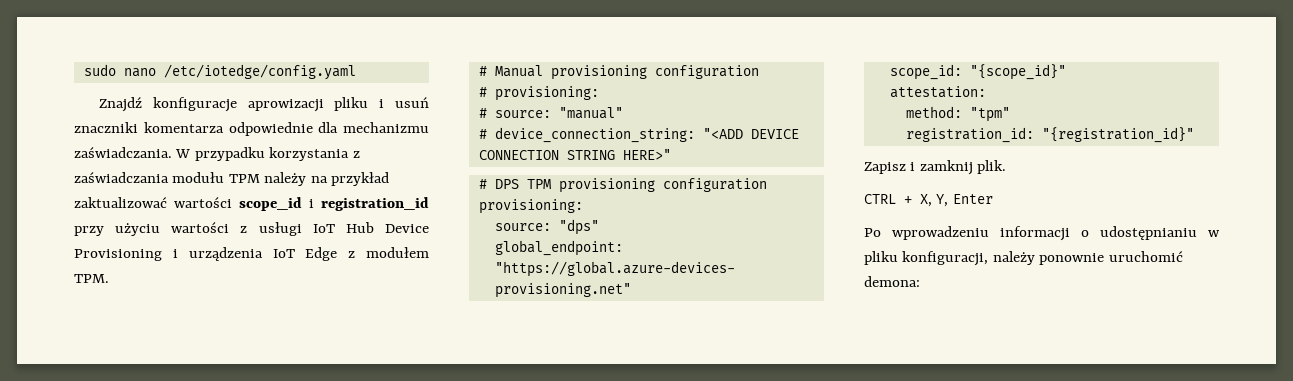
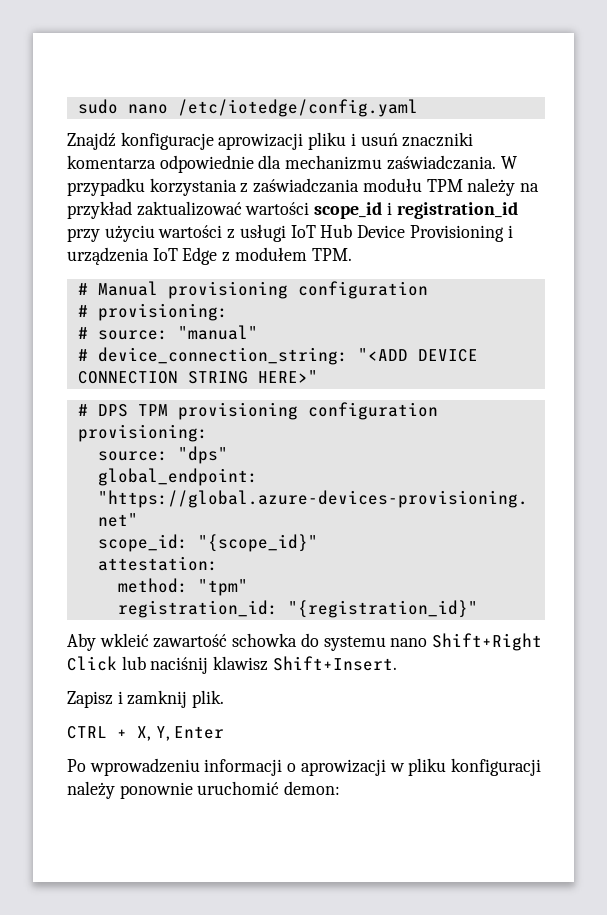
+ Aby wkleić zawartość schowka do systemu nano Shift+Right Click lub naciśnij klawisz Shift+Insert.
- Po wprowadzeniu informacji o udostępnianiu w pliku konfiguracji, należy ponownie uruchomić demona:
+ Po wprowadzeniu informacji o aprowizacji w pliku konfiguracji należy ponownie uruchomić demon:

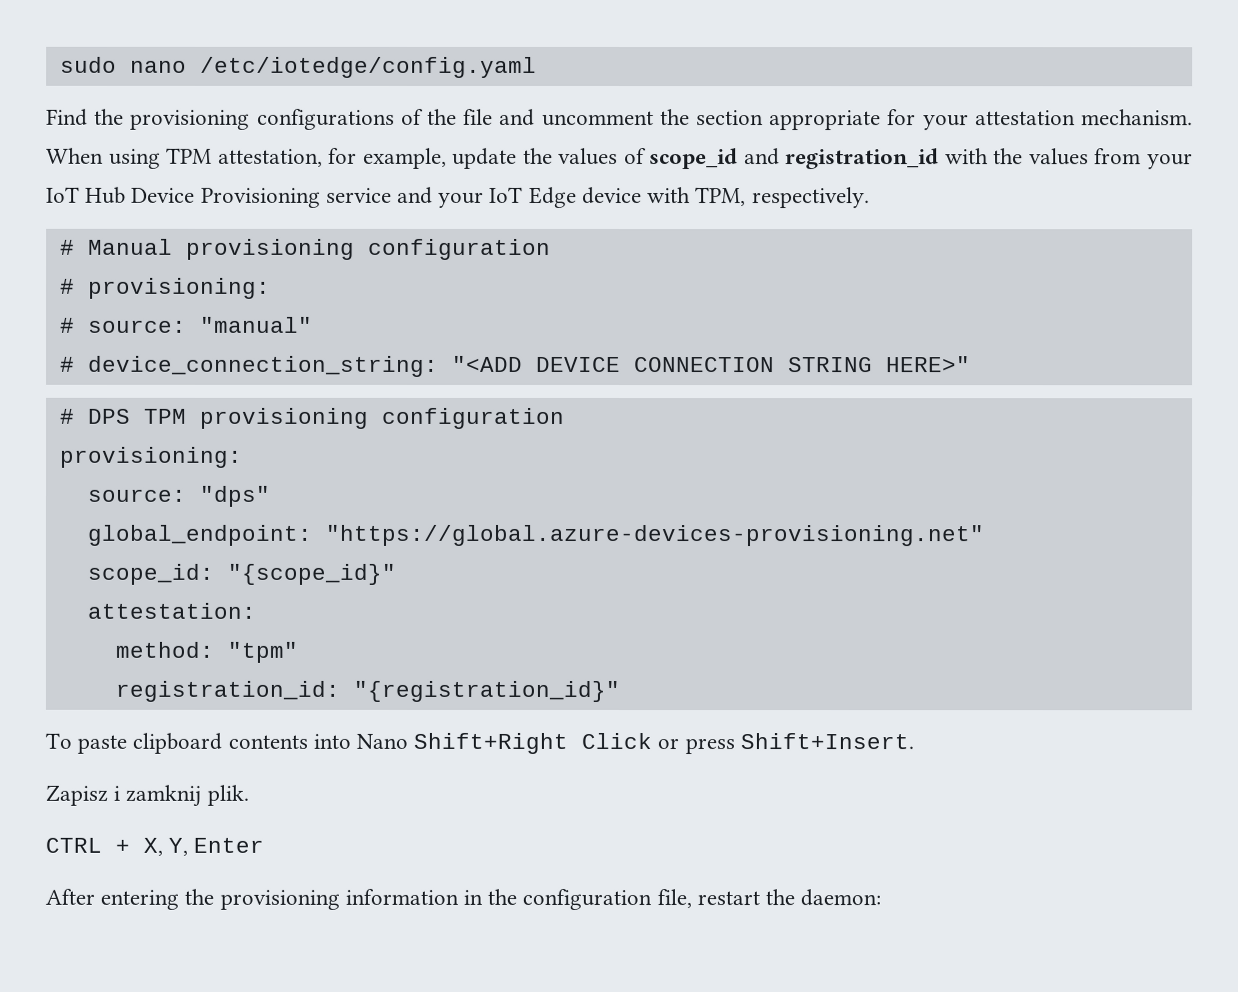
- Znajdź konfiguracje aprowizacji pliku i usuń znaczniki komentarza odpowiednie dla mechanizmu zaświadczania. W przypadku korzystania z zaświadczania modułu TPM należy na przykład zaktualizować wartości scope_id i registration_id przy użyciu wartości z usługi IoT Hub Device Provisioning i urządzenia IoT Edge z modułem TPM.
+ Find the provisioning configurations of the file and uncomment the section appropriate for your attestation mechanism. When using TPM attestation, for example, update the values of scope_id and registration_id with the values from your IoT Hub Device Provisioning service and your IoT Edge device with TPM, respectively.
- Aby wkleić zawartość schowka do systemu nano Shift+Right Click lub naciśnij klawisz Shift+Insert.
+ To paste clipboard contents into Nano Shift+Right Click or press Shift+Insert.
- Po wprowadzeniu informacji o aprowizacji w pliku konfiguracji należy ponownie uruchomić demon:
+ After entering the provisioning information in the configuration file, restart the daemon:

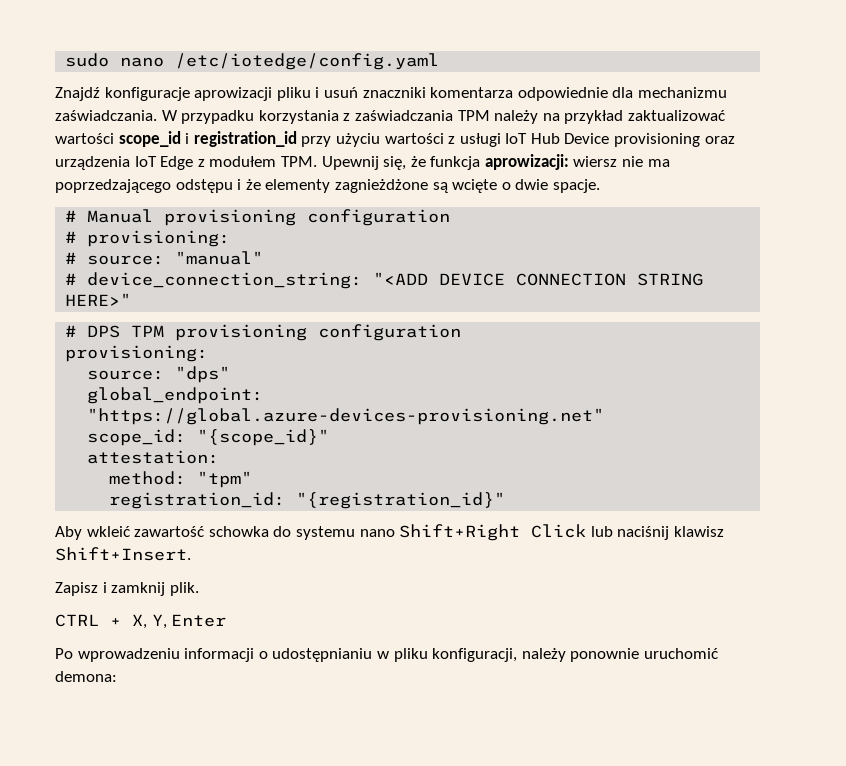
- Find the provisioning configurations of the file and uncomment the section appropriate for your attestation mechanism. When using TPM attestation, for example, update the values of scope_id and registration_id with the values from your IoT Hub Device Provisioning service and your IoT Edge device with TPM, respectively.
+ Znajdź konfiguracje aprowizacji pliku i usuń znaczniki komentarza odpowiednie dla mechanizmu zaświadczania. W przypadku korzystania z zaświadczania TPM należy na przykład zaktualizować wartości scope_id i registration_id przy użyciu wartości z usługi IoT Hub Device provisioning oraz urządzenia IoT Edge z modułem TPM. Upewnij się, że funkcja aprowizacji: wiersz nie ma poprzedzającego odstępu i że elementy zagnieżdżone są wcięte o dwie spacje.
- To paste clipboard contents into Nano Shift+Right Click or press Shift+Insert.
+ Aby wkleić zawartość schowka do systemu nano Shift+Right Click lub naciśnij klawisz Shift+Insert.
- After entering the provisioning information in the configuration file, restart the daemon:
+ Po wprowadzeniu informacji o udostępnianiu w pliku konfiguracji, należy ponownie uruchomić demona:

